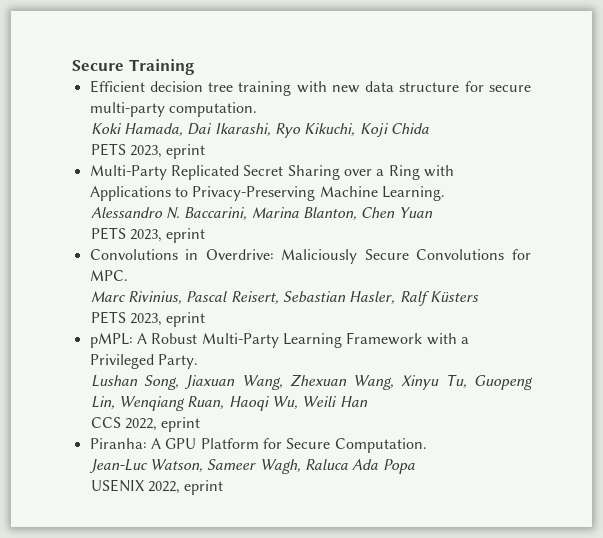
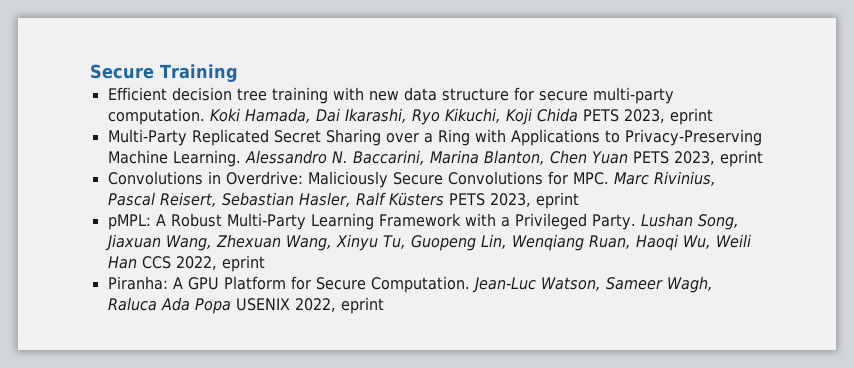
- Efficient decision tree training with new data structure for secure multi-party computation.
- Koki Hamada, Dai Ikarashi, Ryo Kikuchi, Koji Chida
- PETS 2023, eprint
+ Efficient decision tree training with new data structure for secure multi-party computation. Koki Hamada, Dai Ikarashi, Ryo Kikuchi, Koji Chida PETS 2023, eprint
- Multi-Party Replicated Secret Sharing over a Ring with Applications to Privacy-Preserving Machine Learning.
- Alessandro N. Baccarini, Marina Blanton, Chen Yuan
- PETS 2023, eprint
+ Multi-Party Replicated Secret Sharing over a Ring with Applications to Privacy-Preserving Machine Learning. Alessandro N. Baccarini, Marina Blanton, Chen Yuan PETS 2023, eprint
- Convolutions in Overdrive: Maliciously Secure Convolutions for MPC.
- Marc Rivinius, Pascal Reisert, Sebastian Hasler, Ralf Küsters
- PETS 2023, eprint
+ Convolutions in Overdrive: Maliciously Secure Convolutions for MPC. Marc Rivinius, Pascal Reisert, Sebastian Hasler, Ralf Küsters PETS 2023, eprint
- pMPL: A Robust Multi-Party Learning Framework with a Privileged Party.
- Lushan Song, Jiaxuan Wang, Zhexuan Wang, Xinyu Tu, Guopeng Lin, Wenqiang Ruan, Haoqi Wu, Weili Han
- CCS 2022, eprint
+ pMPL: A Robust Multi-Party Learning Framework with a Privileged Party. Lushan Song, Jiaxuan Wang, Zhexuan Wang, Xinyu Tu, Guopeng Lin, Wenqiang Ruan, Haoqi Wu, Weili Han CCS 2022, eprint
- Piranha: A GPU Platform for Secure Computation.
- Jean-Luc Watson, Sameer Wagh, Raluca Ada Popa
- USENIX 2022, eprint
+ Piranha: A GPU Platform for Secure Computation. Jean-Luc Watson, Sameer Wagh, Raluca Ada Popa USENIX 2022, eprint

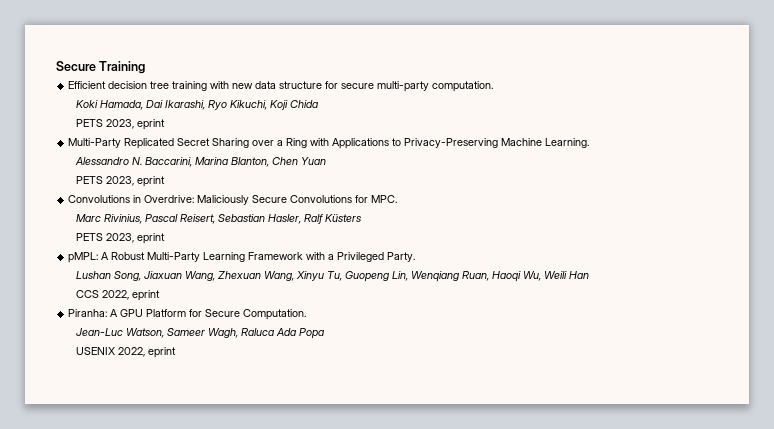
- Efficient decision tree training with new data structure for secure multi-party computation. Koki Hamada, Dai Ikarashi, Ryo Kikuchi, Koji Chida PETS 2023, eprint
+ Efficient decision tree training with new data structure for secure multi-party computation.
+ Koki Hamada, Dai Ikarashi, Ryo Kikuchi, Koji Chida
+ PETS 2023, eprint
- Multi-Party Replicated Secret Sharing over a Ring with Applications to Privacy-Preserving Machine Learning. Alessandro N. Baccarini, Marina Blanton, Chen Yuan PETS 2023, eprint
+ Multi-Party Replicated Secret Sharing over a Ring with Applications to Privacy-Preserving Machine Learning.
+ Alessandro N. Baccarini, Marina Blanton, Chen Yuan
+ PETS 2023, eprint
- Convolutions in Overdrive: Maliciously Secure Convolutions for MPC. Marc Rivinius, Pascal Reisert, Sebastian Hasler, Ralf Küsters PETS 2023, eprint
+ Convolutions in Overdrive: Maliciously Secure Convolutions for MPC.
+ Marc Rivinius, Pascal Reisert, Sebastian Hasler, Ralf Küsters
+ PETS 2023, eprint
- pMPL: A Robust Multi-Party Learning Framework with a Privileged Party. Lushan Song, Jiaxuan Wang, Zhexuan Wang, Xinyu Tu, Guopeng Lin, Wenqiang Ruan, Haoqi Wu, Weili Han CCS 2022, eprint
+ pMPL: A Robust Multi-Party Learning Framework with a Privileged Party.
+ Lushan Song, Jiaxuan Wang, Zhexuan Wang, Xinyu Tu, Guopeng Lin, Wenqiang Ruan, Haoqi Wu, Weili Han
+ CCS 2022, eprint
- Piranha: A GPU Platform for Secure Computation. Jean-Luc Watson, Sameer Wagh, Raluca Ada Popa USENIX 2022, eprint
+ Piranha: A GPU Platform for Secure Computation.
+ Jean-Luc Watson, Sameer Wagh, Raluca Ada Popa
+ USENIX 2022, eprint

